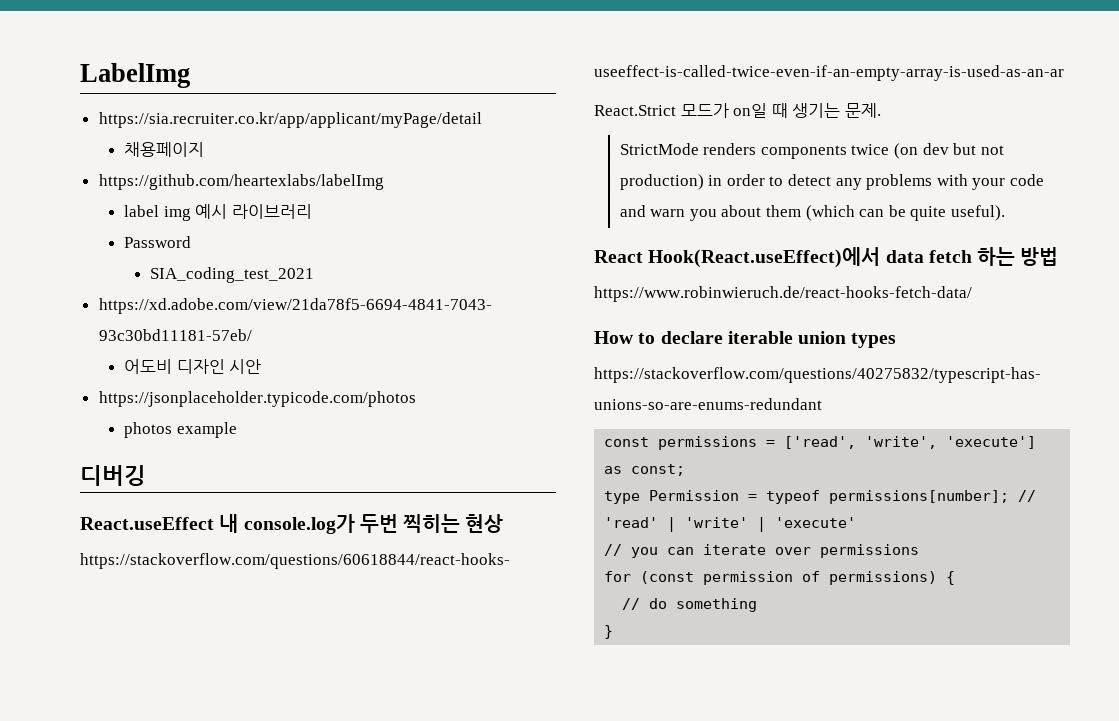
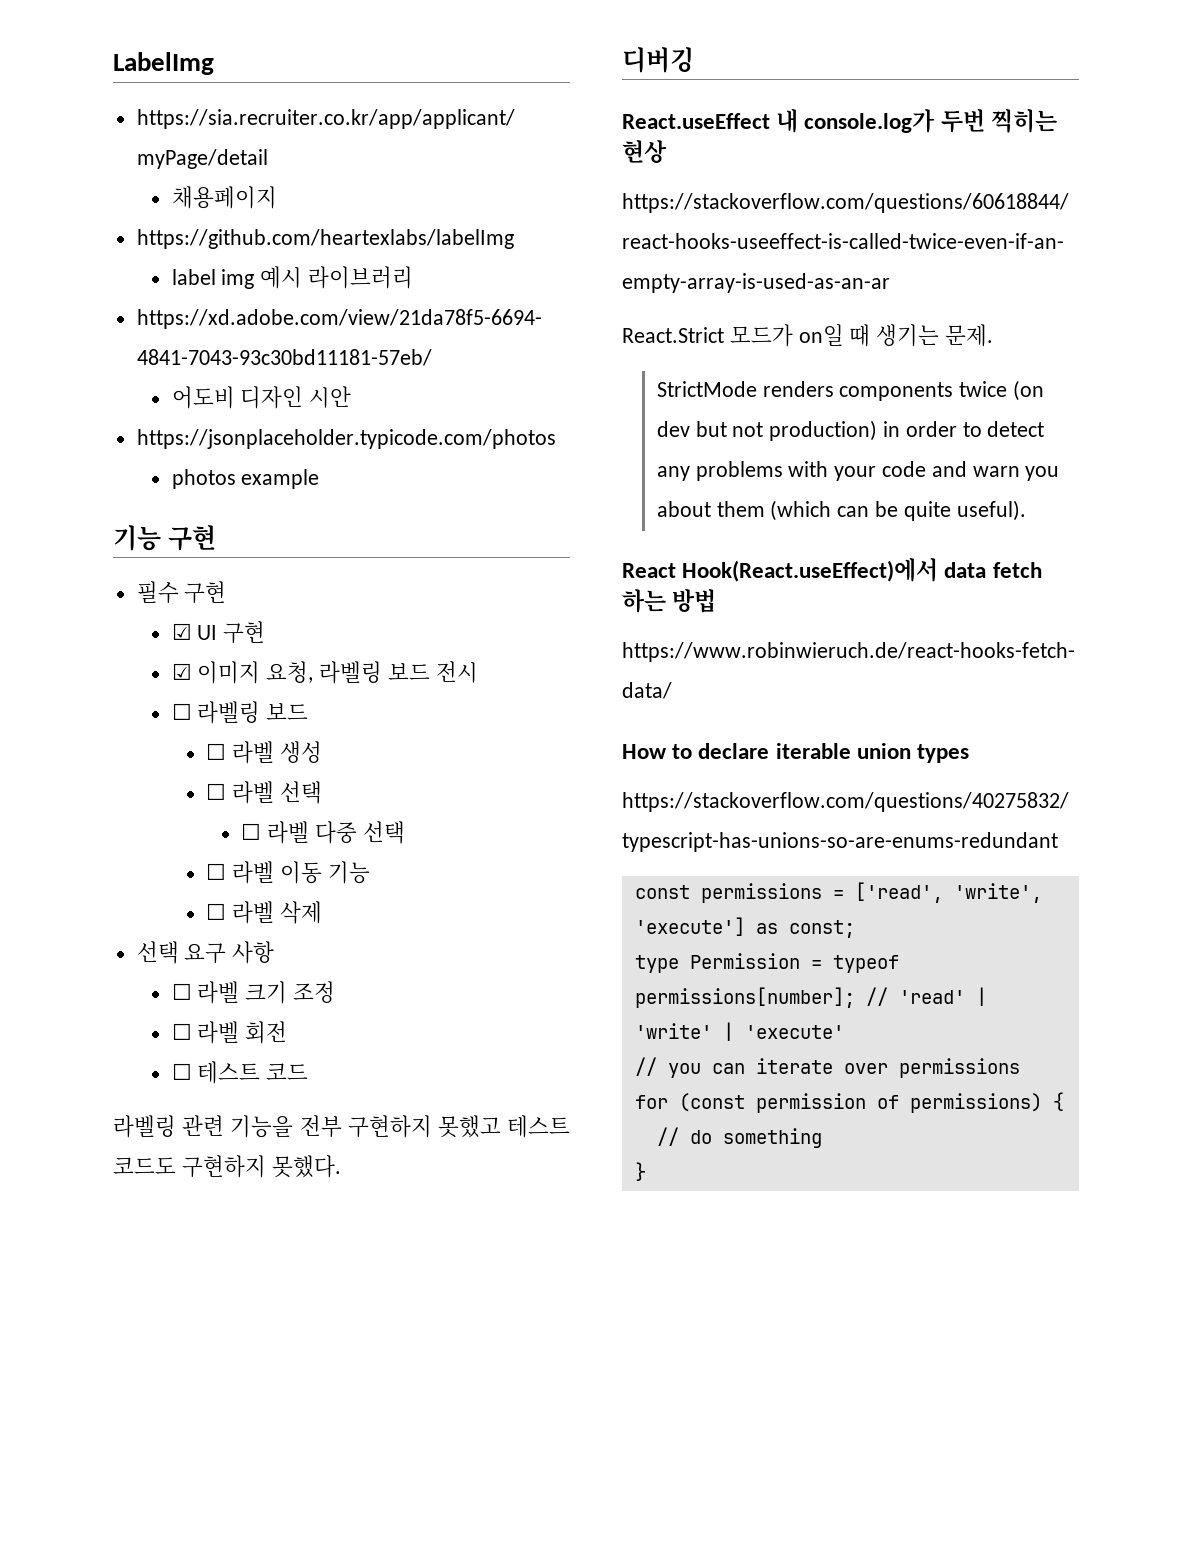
- Password
- SIA_coding_test_2021
+ 기능 구현
+ 필수 구현
+ ☑ UI 구현
+ ☑ 이미지 요청, 라벨링 보드 전시
+ ☐ 라벨링 보드
+ ☐ 라벨 생성
+ ☐ 라벨 선택
+ ☐ 라벨 다중 선택
+ ☐ 라벨 이동 기능
+ ☐ 라벨 삭제
+ 선택 요구 사항
+ ☐ 라벨 크기 조정
+ ☐ 라벨 회전
+ ☐ 테스트 코드
+ 라벨링 관련 기능을 전부 구현하지 못했고 테스트 코드도 구현하지 못했다.

